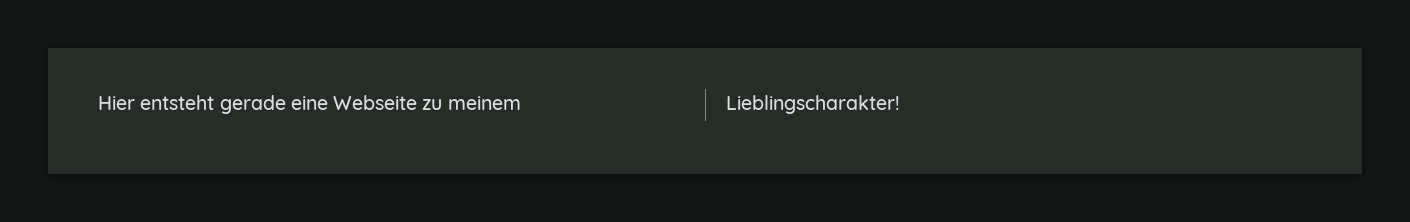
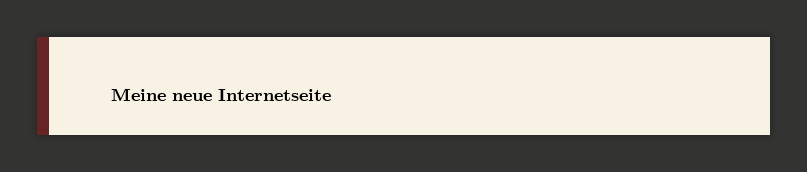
- Hier entsteht gerade eine Webseite zu meinem Lieblingscharakter!
+ Meine neue Internetseite

